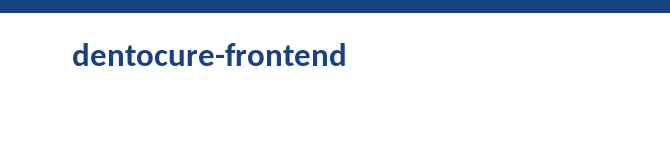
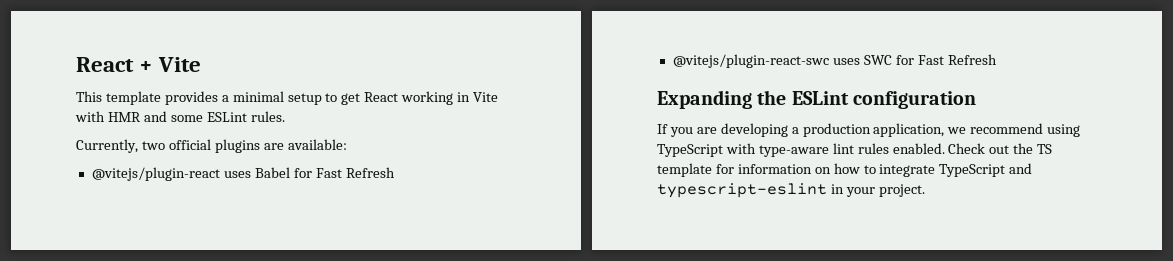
- dentocure-frontend
+ React + Vite
+ This template provides a minimal setup to get React working in Vite with HMR and some ESLint rules.
+ Currently, two official plugins are available:
+ @vitejs/plugin-react uses Babel for Fast Refresh
+ @vitejs/plugin-react-swc uses SWC for Fast Refresh
+ Expanding the ESLint configuration
+ If you are developing a production application, we recommend using TypeScript with type-aware lint rules enabled. Check out the TS template for information on how to integrate TypeScript and typescript-eslint in your project.

